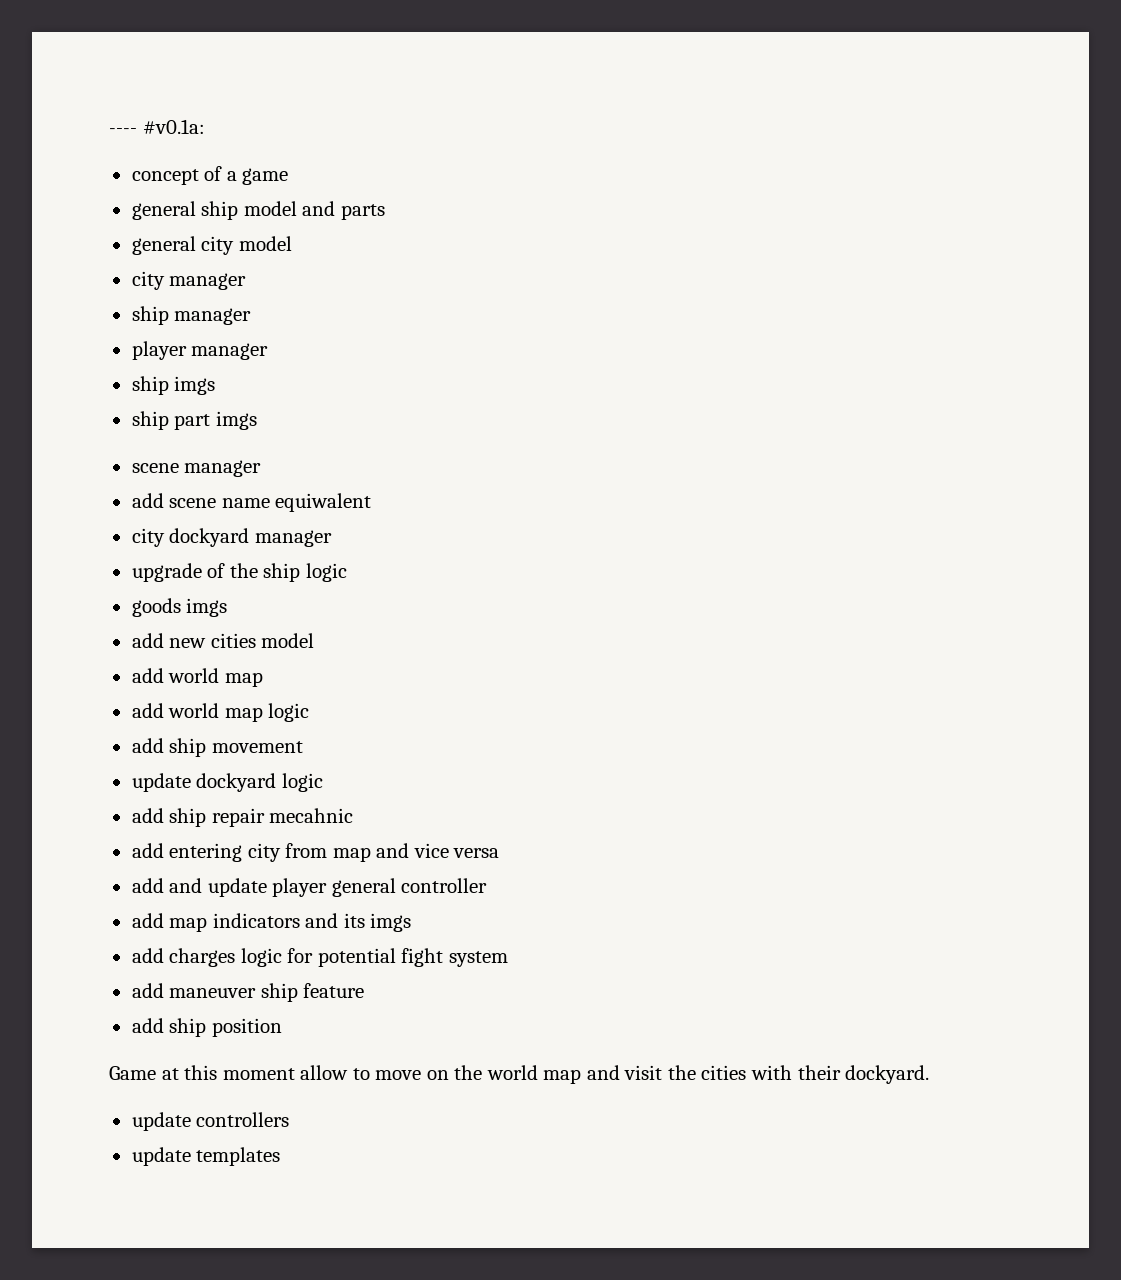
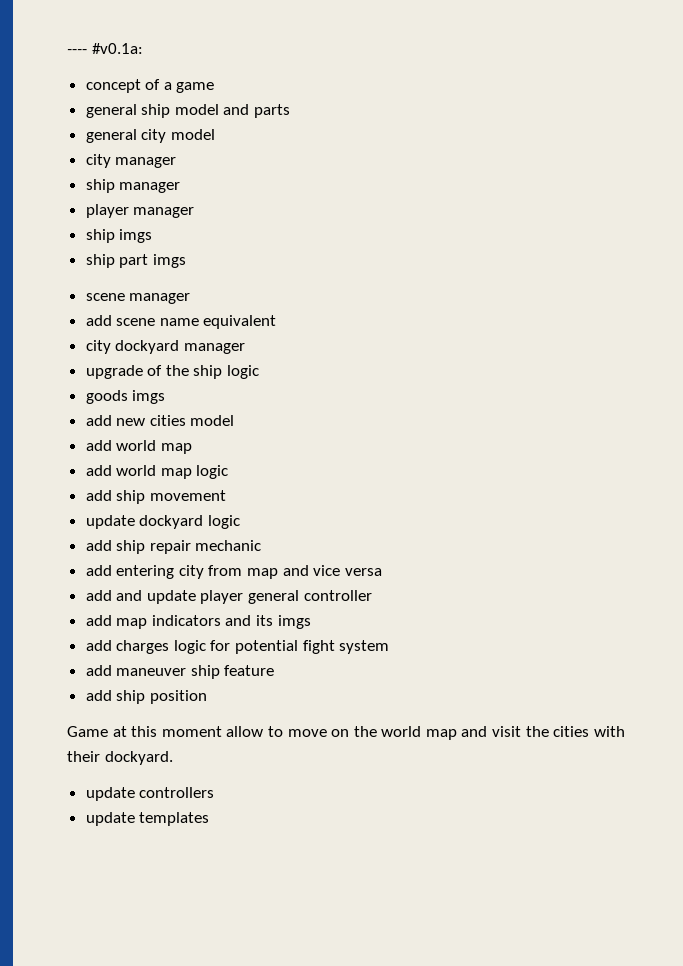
- add scene name equiwalent
+ add scene name equivalent
- add ship repair mecahnic
+ add ship repair mechanic

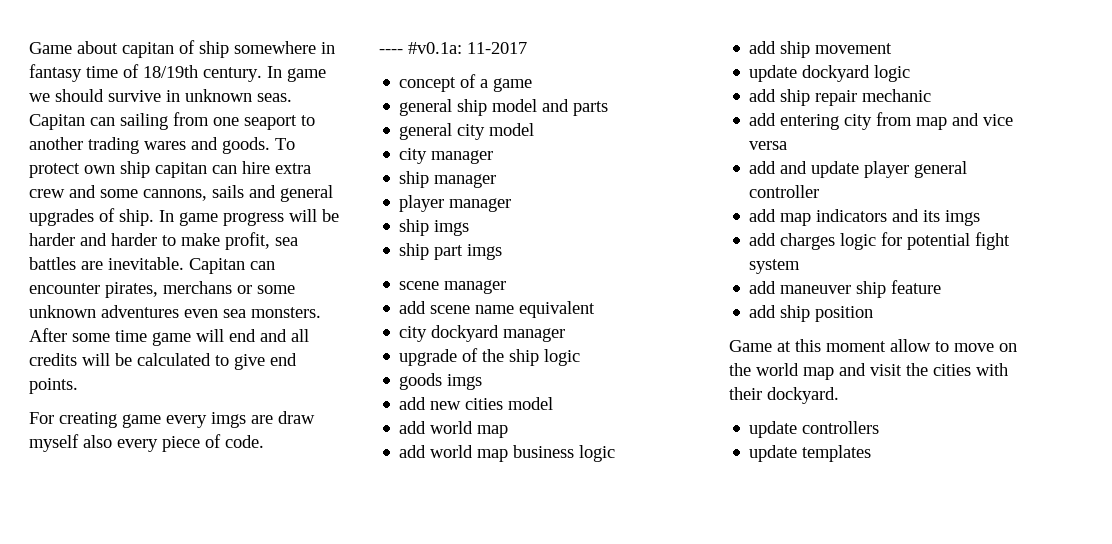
+ Game about capitan of ship somewhere in fantasy time of 18/19th century. In game we should survive in unknown seas. Capitan can sailing from one seaport to another trading wares and goods. To protect own ship capitan can hire extra crew and some cannons, sails and general upgrades of ship. In game progress will be harder and harder to make profit, sea battles are inevitable. Capitan can encounter pirates, merchans or some unknown adventures even sea monsters. After some time game will end and all credits will be calculated to give end points.
+ For creating game every imgs are draw myself also every piece of code.
- ---- #v0.1a:
+ ---- #v0.1a: 11-2017
- add world map logic
+ add world map business logic

